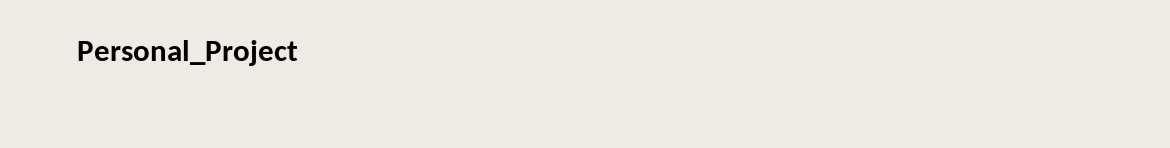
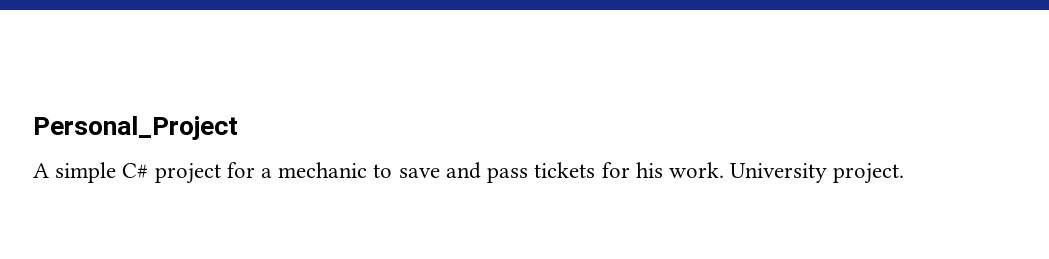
+ A simple C# project for a mechanic to save and pass tickets for his work. University project.

